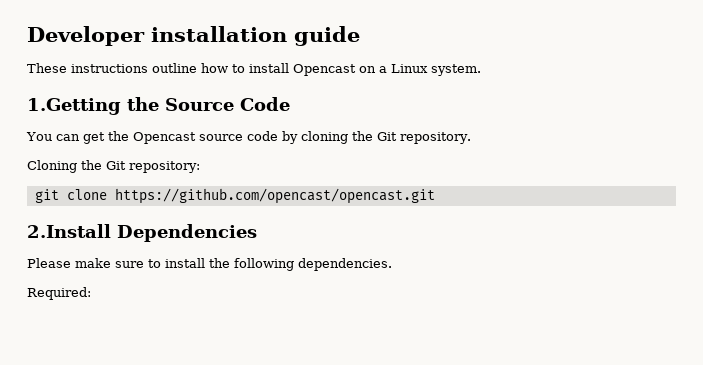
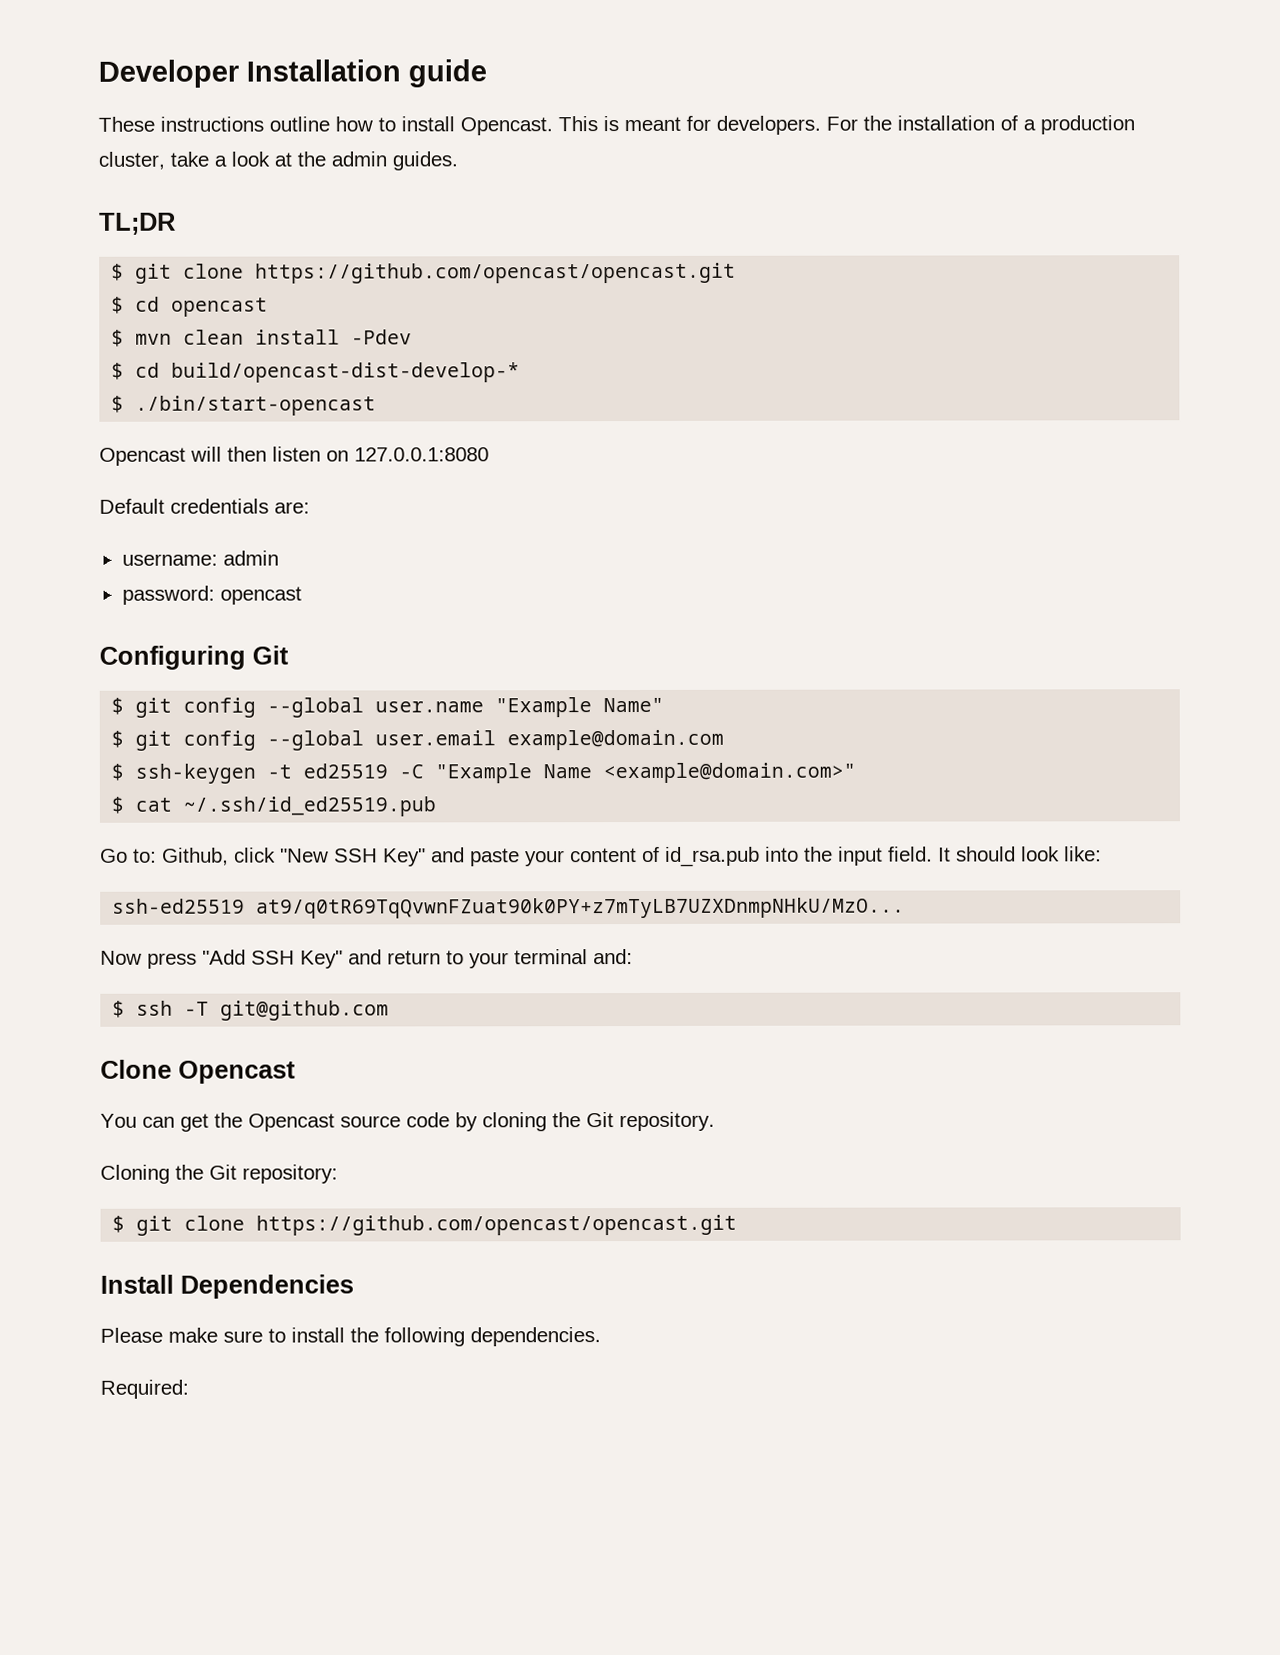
- Developer installation guide
+ Developer Installation guide
- These instructions outline how to install Opencast on a Linux system.
- 1.Getting the Source Code
+ These instructions outline how to install Opencast. This is meant for developers. For the installation of a production cluster, take a look at the admin guides.
+ TL;DR
+ $ git clone https://github.com/opencast/opencast.git
+ $ cd opencast
+ $ mvn clean install -Pdev
+ $ cd build/opencast-dist-develop-*
+ $ ./bin/start-opencast
+ Opencast will then listen on 127.0.0.1:8080
+ Default credentials are:
+ username: admin
+ password: opencast
+ Configuring Git
+ $ git config --global user.name "Example Name"
+ $ git config --global user.email example@domain.com
+ $ ssh-keygen -t ed25519 -C "Example Name <example@domain.com>"
+ $ cat ~/.ssh/id_ed25519.pub
+ Go to: Github, click "New SSH Key" and paste your content of id_rsa.pub into the input field. It should look like:
+ ssh-ed25519 at9/q0tR69TqQvwnFZuat90k0PY+z7mTyLB7UZXDnmpNHkU/MzO...
+ Now press "Add SSH Key" and return to your terminal and:
+ $ ssh -T git@github.com
+ Clone Opencast
  Cloning the Git repository:
- git clone https://github.com/opencast/opencast.git
- 2.Install Dependencies
+ $ git clone https://github.com/opencast/opencast.git
+ Install Dependencies

